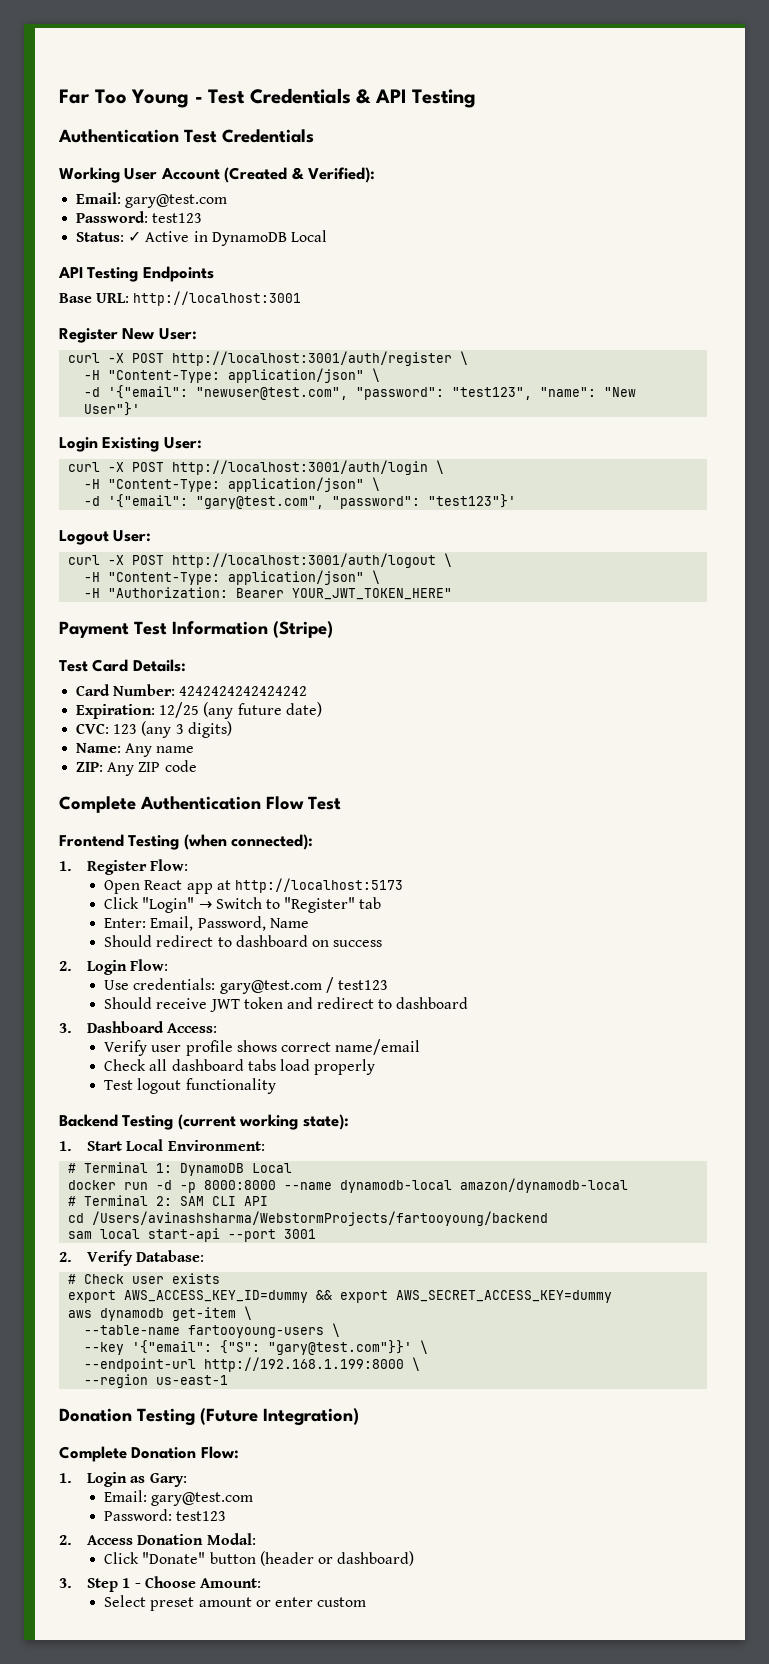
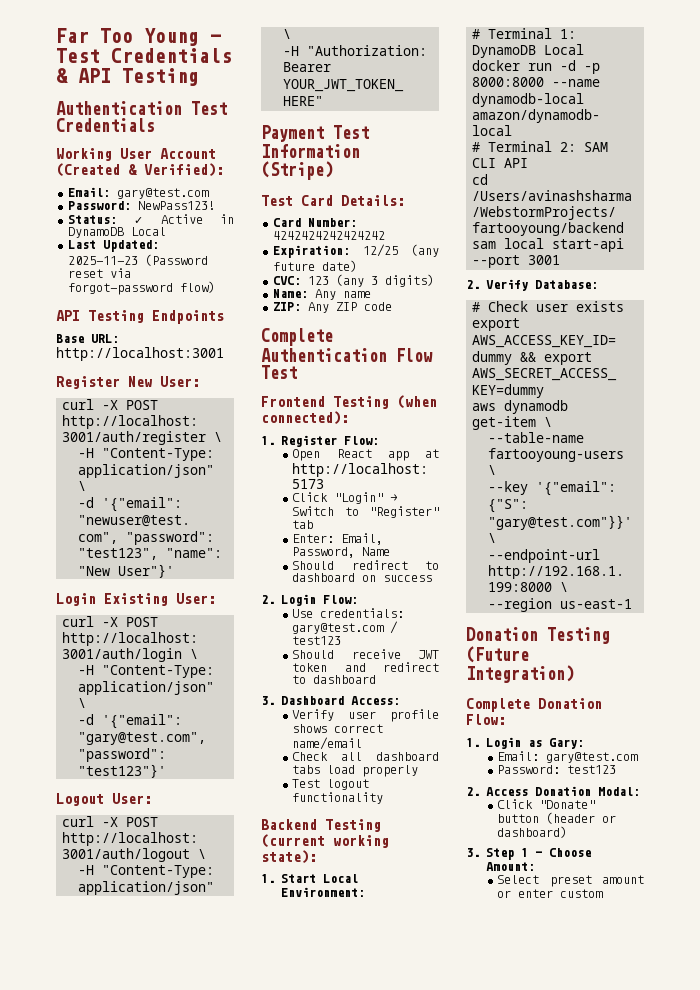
  Working User Account (Created & Verified):
  Email: gary@test.com
- Password: test123
+ Password: NewPass123!
+ Last Updated: 2025-11-23 (Password reset via forgot-password flow)

